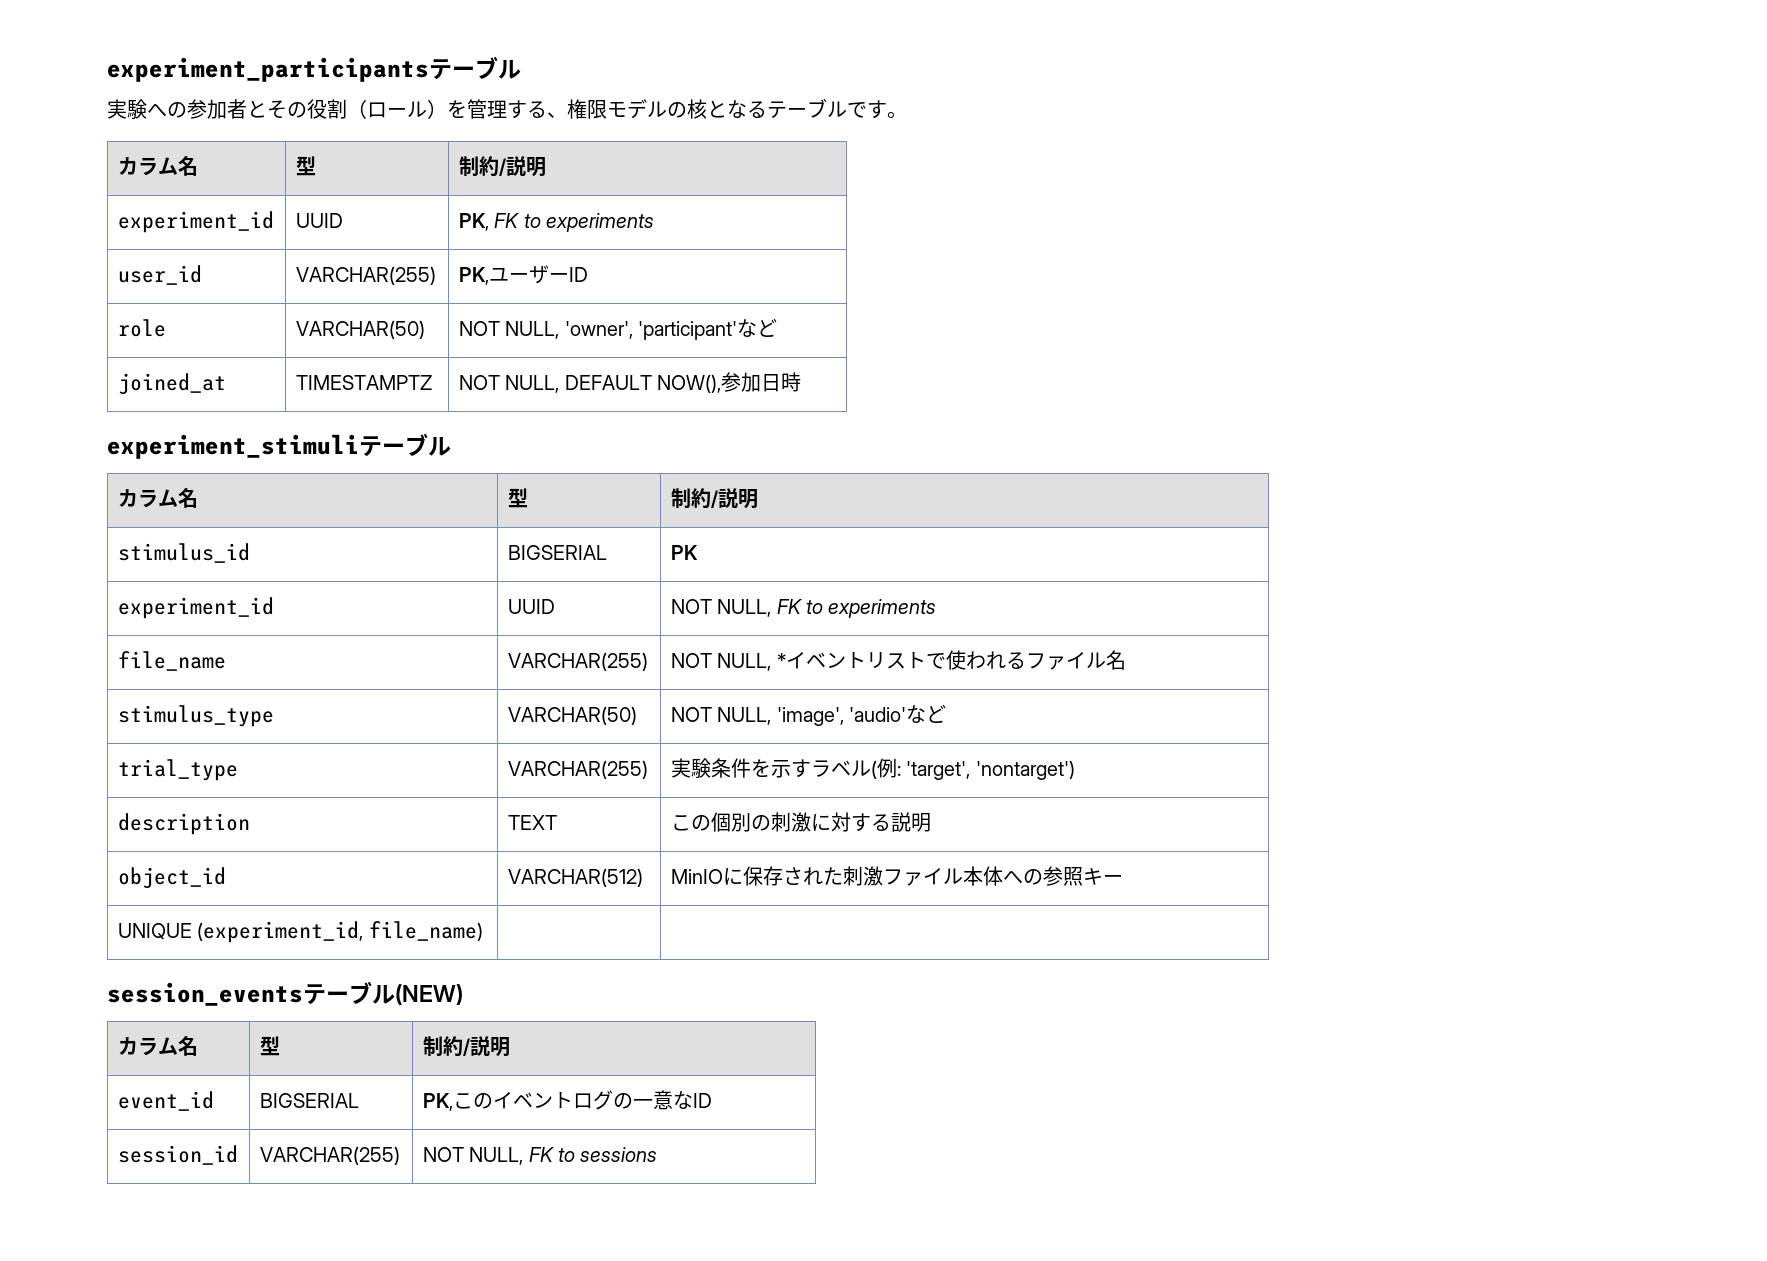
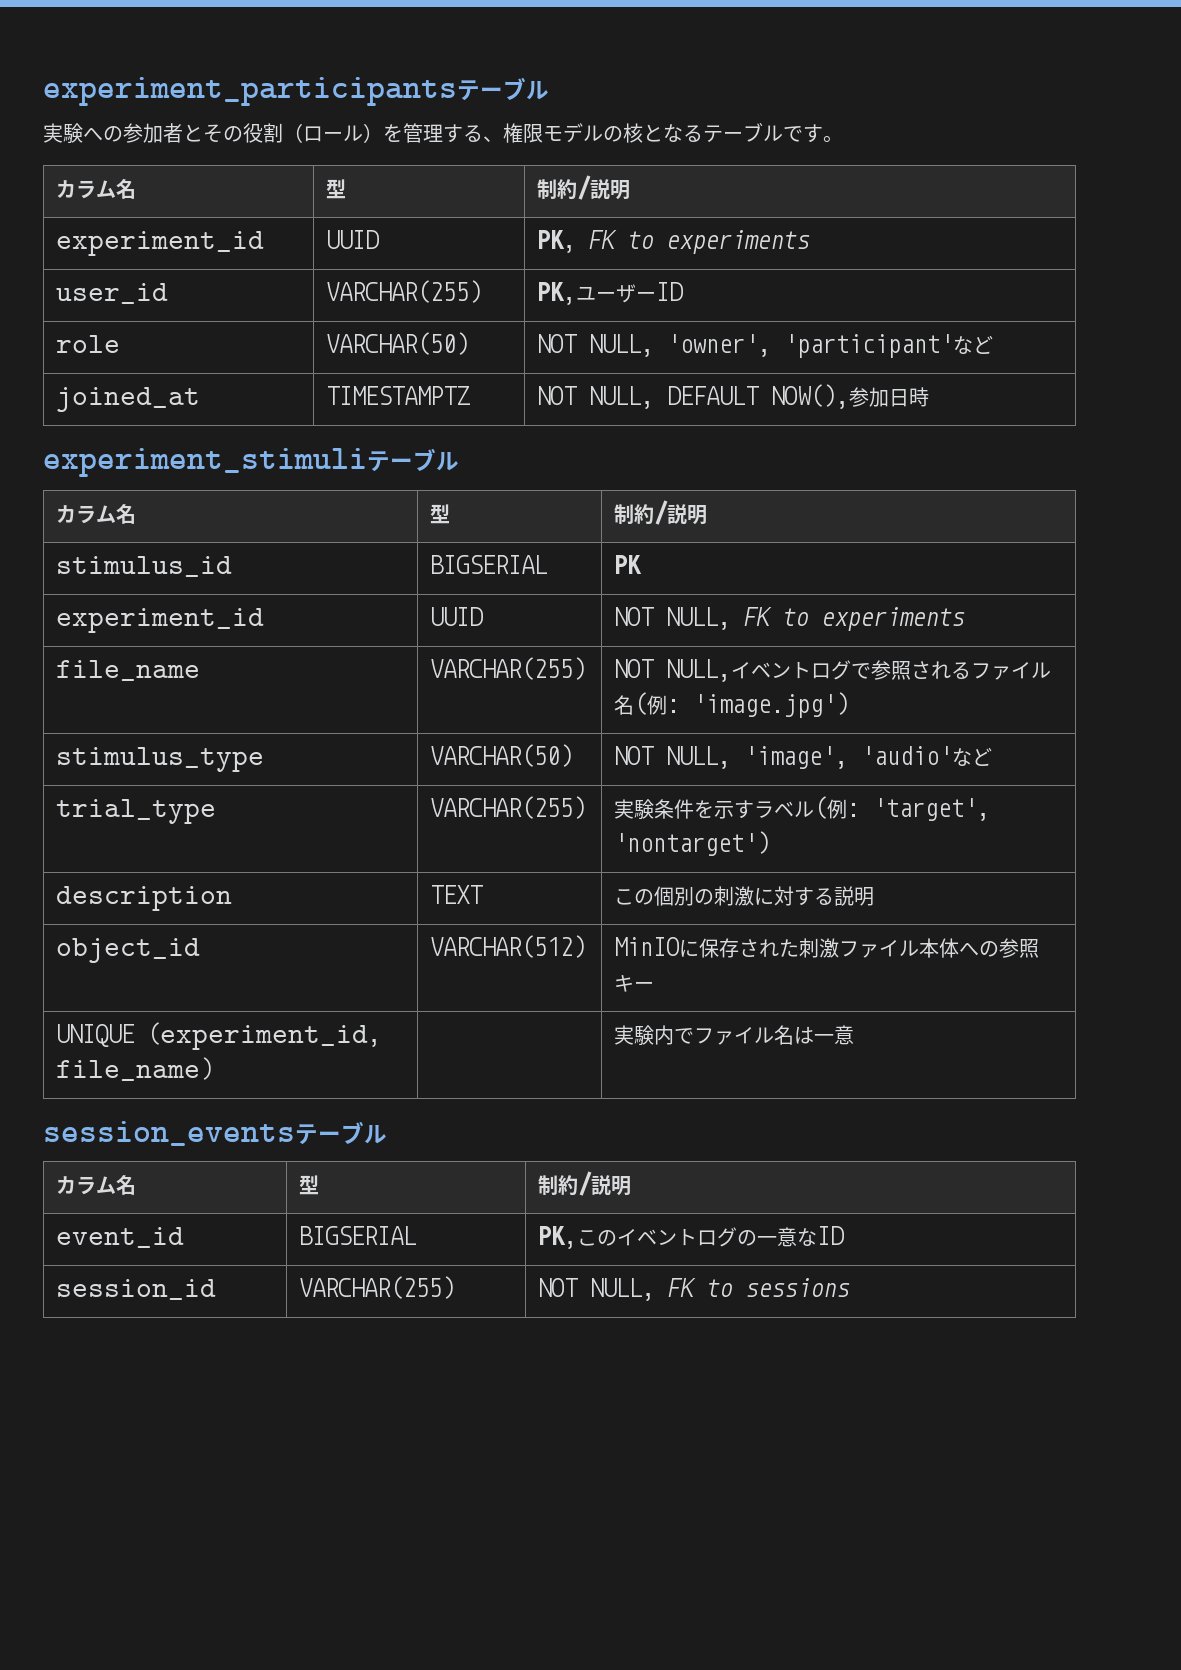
- file_name | VARCHAR(255) | NOT NULL, *イベントリストで使われるファイル名
+ file_name | VARCHAR(255) | NOT NULL,イベントログで参照されるファイル名(例: 'image.jpg')
- UNIQUE (experiment_id, file_name) | |
+ UNIQUE (experiment_id, file_name) | | 実験内でファイル名は一意
- session_eventsテーブル(NEW)
+ session_eventsテーブル

